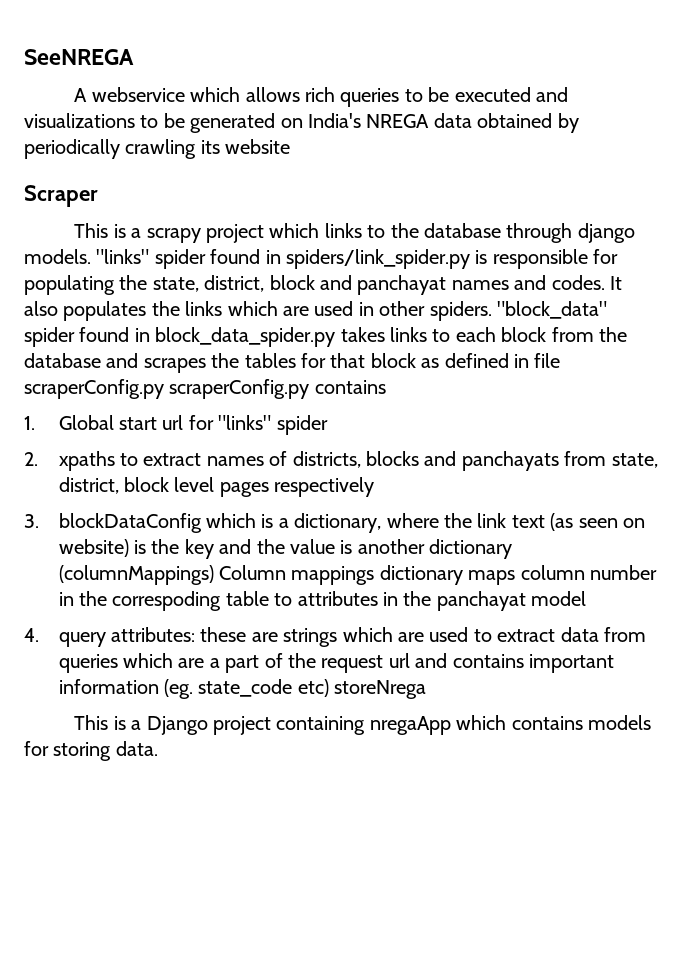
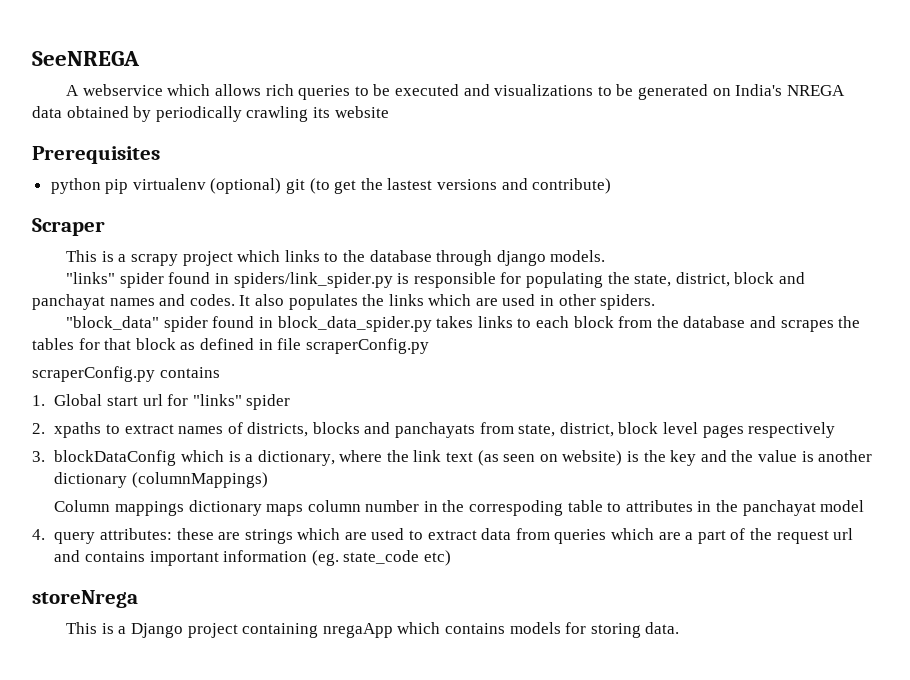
+ Prerequisites
+ python pip virtualenv (optional) git (to get the lastest versions and contribute)
- This is a scrapy project which links to the database through django models. "links" spider found in spiders/link_spider.py is responsible for populating the state, district, block and panchayat names and codes.
+ This is a scrapy project which links to the database through django models.
+ "links" spider found in spiders/link_spider.py is responsible for populating the state, district, block and panchayat names and codes.
- It also populates the links which are used in other spiders. "block_data" spider found in block_data_spider.py takes links to each block from the database and scrapes the tables for that block as defined in file scraperConfig.py scraperConfig.py contains
+ It also populates the links which are used in other spiders.
+ "block_data" spider found in block_data_spider.py takes links to each block from the database and scrapes the tables for that block as defined in file scraperConfig.py
+ scraperConfig.py contains
- 3. blockDataConfig which is a dictionary, where the link text (as seen on website) is the key and the value is another dictionary (columnMappings) Column mappings dictionary maps column number in the correspoding table to attributes in the panchayat model
+ 3. blockDataConfig which is a dictionary, where the link text (as seen on website) is the key and the value is another dictionary (columnMappings)
+ Column mappings dictionary maps column number in the correspoding table to attributes in the panchayat model
- 4. query attributes: these are strings which are used to extract data from queries which are a part of the request url and contains important information (eg. state_code etc) storeNrega
+ 4. query attributes: these are strings which are used to extract data from queries which are a part of the request url and contains important information (eg. state_code etc)
+ storeNrega

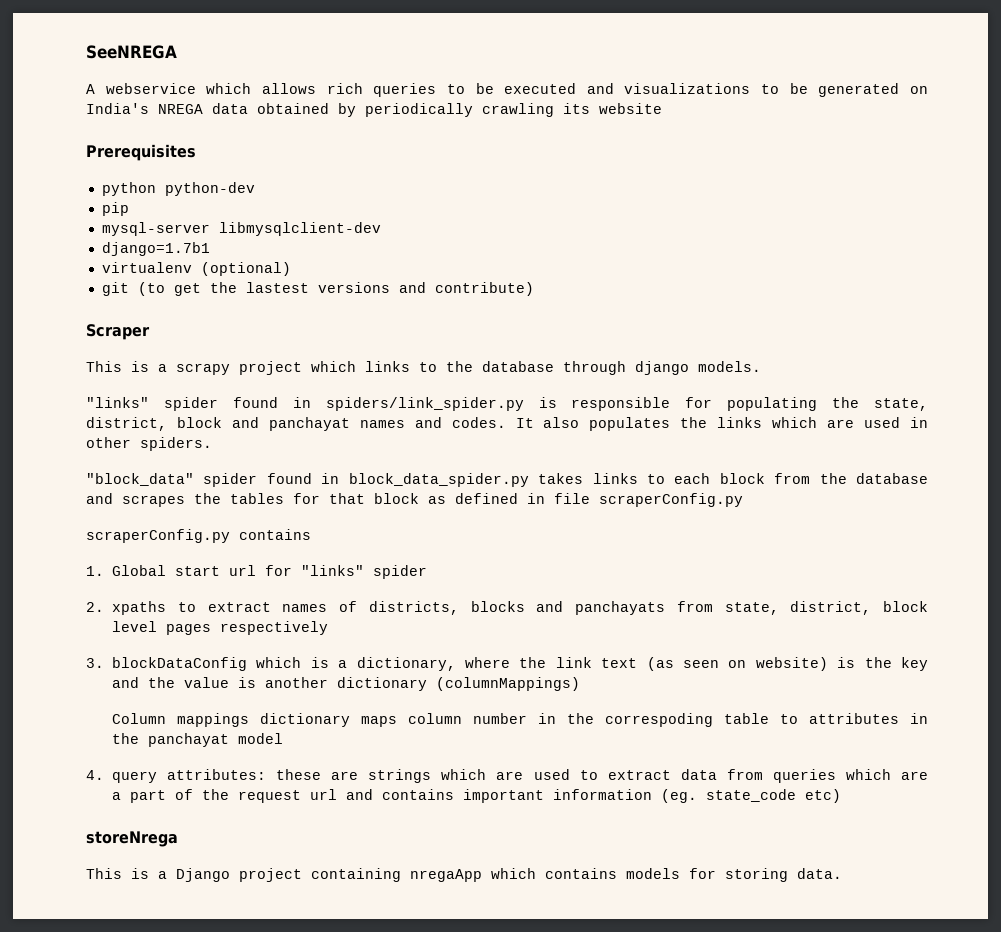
- python pip virtualenv (optional) git (to get the lastest versions and contribute)
+ python python-dev
+ pip
+ mysql-server libmysqlclient-dev
+ django=1.7b1
+ virtualenv (optional)
+ git (to get the lastest versions and contribute)

